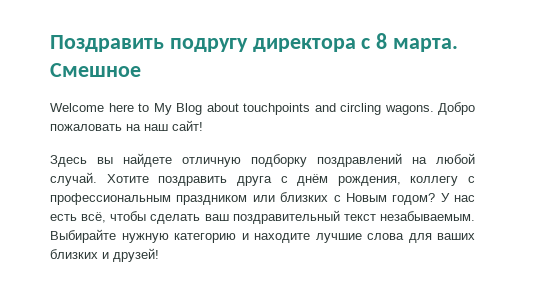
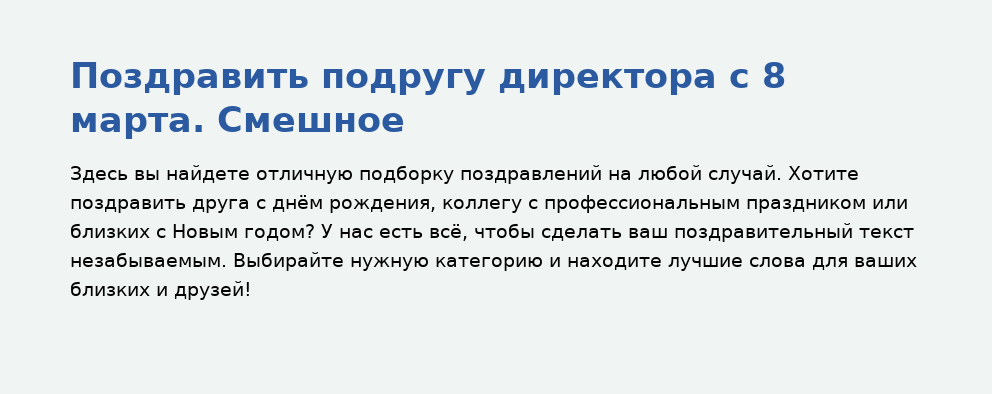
- Welcome here to My Blog about touchpoints and circling wagons. Добро пожаловать на наш сайт!

